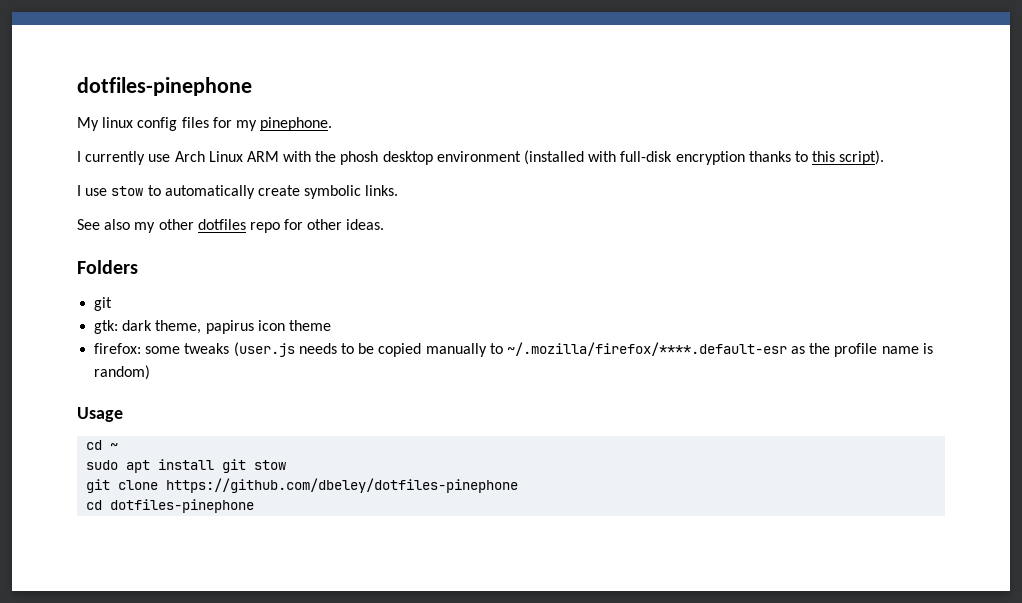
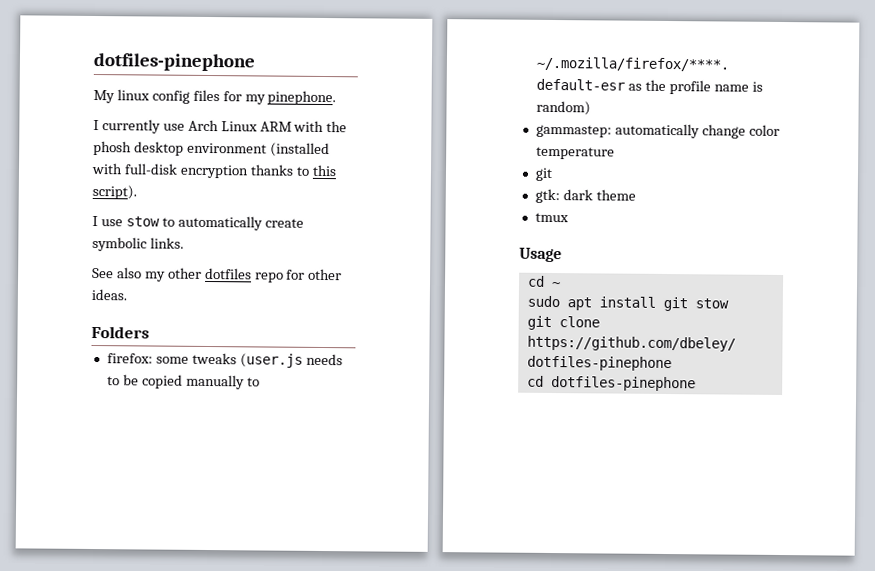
  Folders
- git
- gtk: dark theme, papirus icon theme
+ gammastep: automatically change color temperature
+ git
+ gtk: dark theme
+ tmux

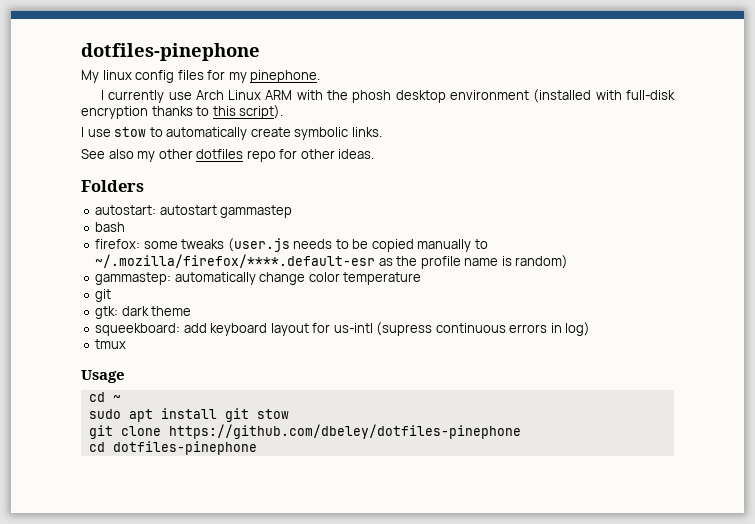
+ autostart: autostart gammastep
+ bash
+ squeekboard: add keyboard layout for us-intl (supress continuous errors in log)

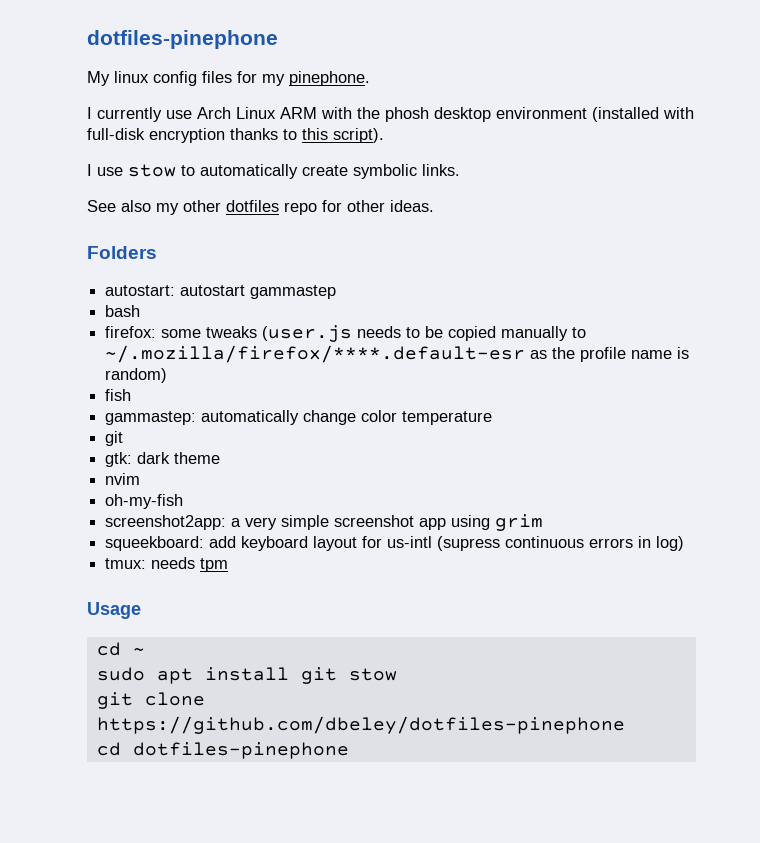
+ fish
+ nvim
+ oh-my-fish
+ screenshot2app: a very simple screenshot app using grim
- tmux
+ tmux: needs tpm

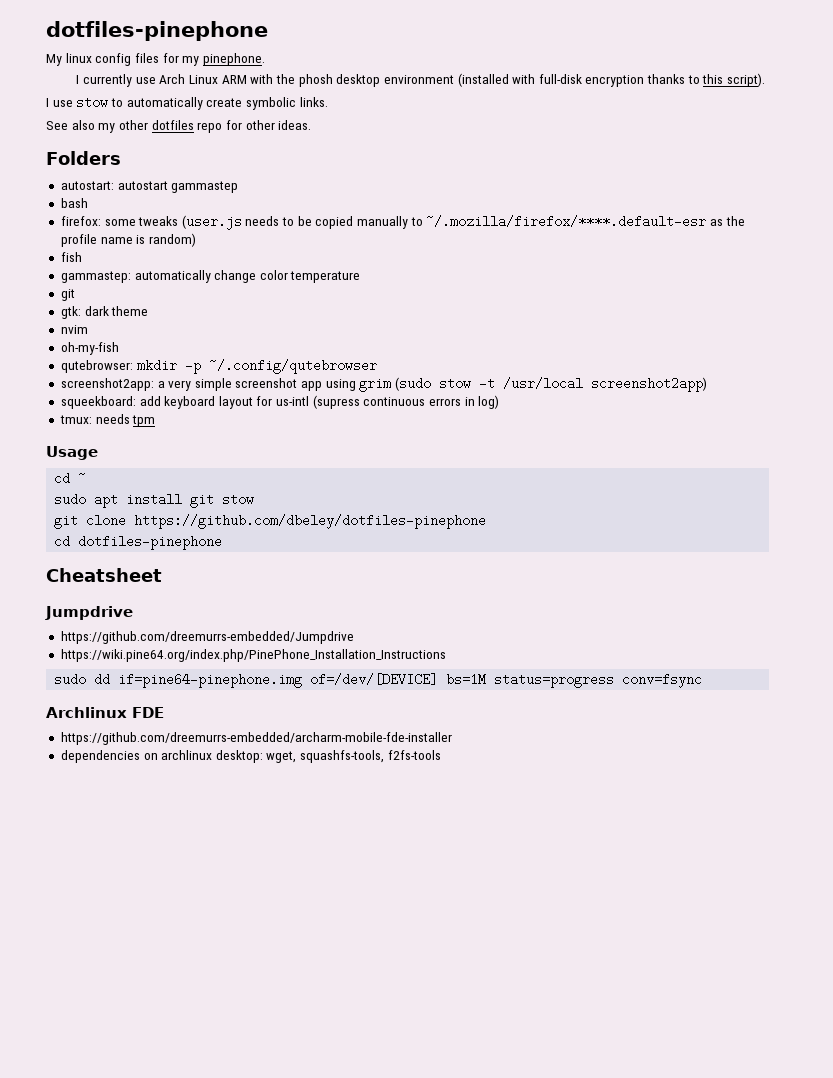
+ qutebrowser: mkdir -p ~/.config/qutebrowser
- screenshot2app: a very simple screenshot app using grim
+ screenshot2app: a very simple screenshot app using grim (sudo stow -t /usr/local screenshot2app)
+ Cheatsheet
+ Jumpdrive
+ https://github.com/dreemurrs-embedded/Jumpdrive
+ https://wiki.pine64.org/index.php/PinePhone_Installation_Instructions
+ sudo dd if=pine64-pinephone.img of=/dev/[DEVICE] bs=1M status=progress conv=fsync
+ Archlinux FDE
+ https://github.com/dreemurrs-embedded/archarm-mobile-fde-installer
+ dependencies on archlinux desktop: wget, squashfs-tools, f2fs-tools

